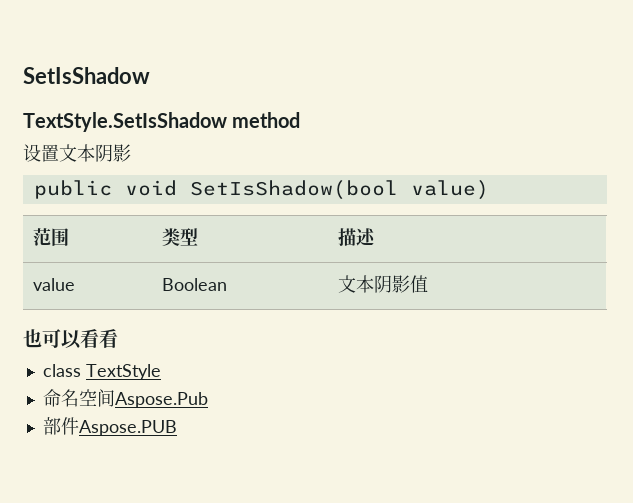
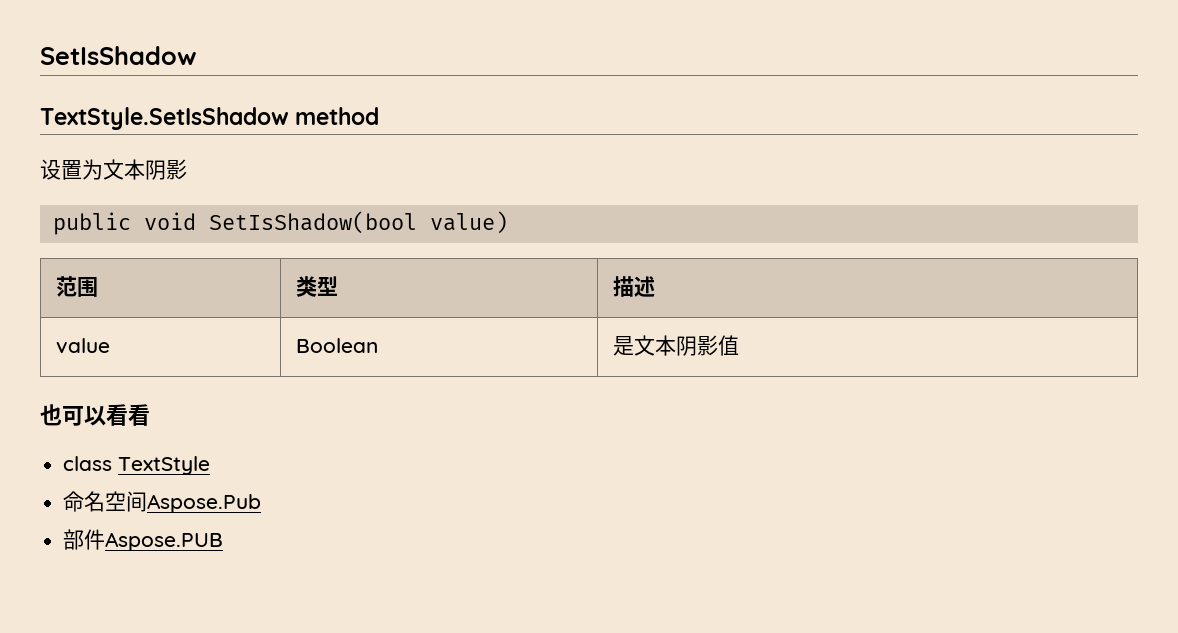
- 设置文本阴影
+ 设置为文本阴影
- value | Boolean | 文本阴影值
+ value | Boolean | 是文本阴影值

